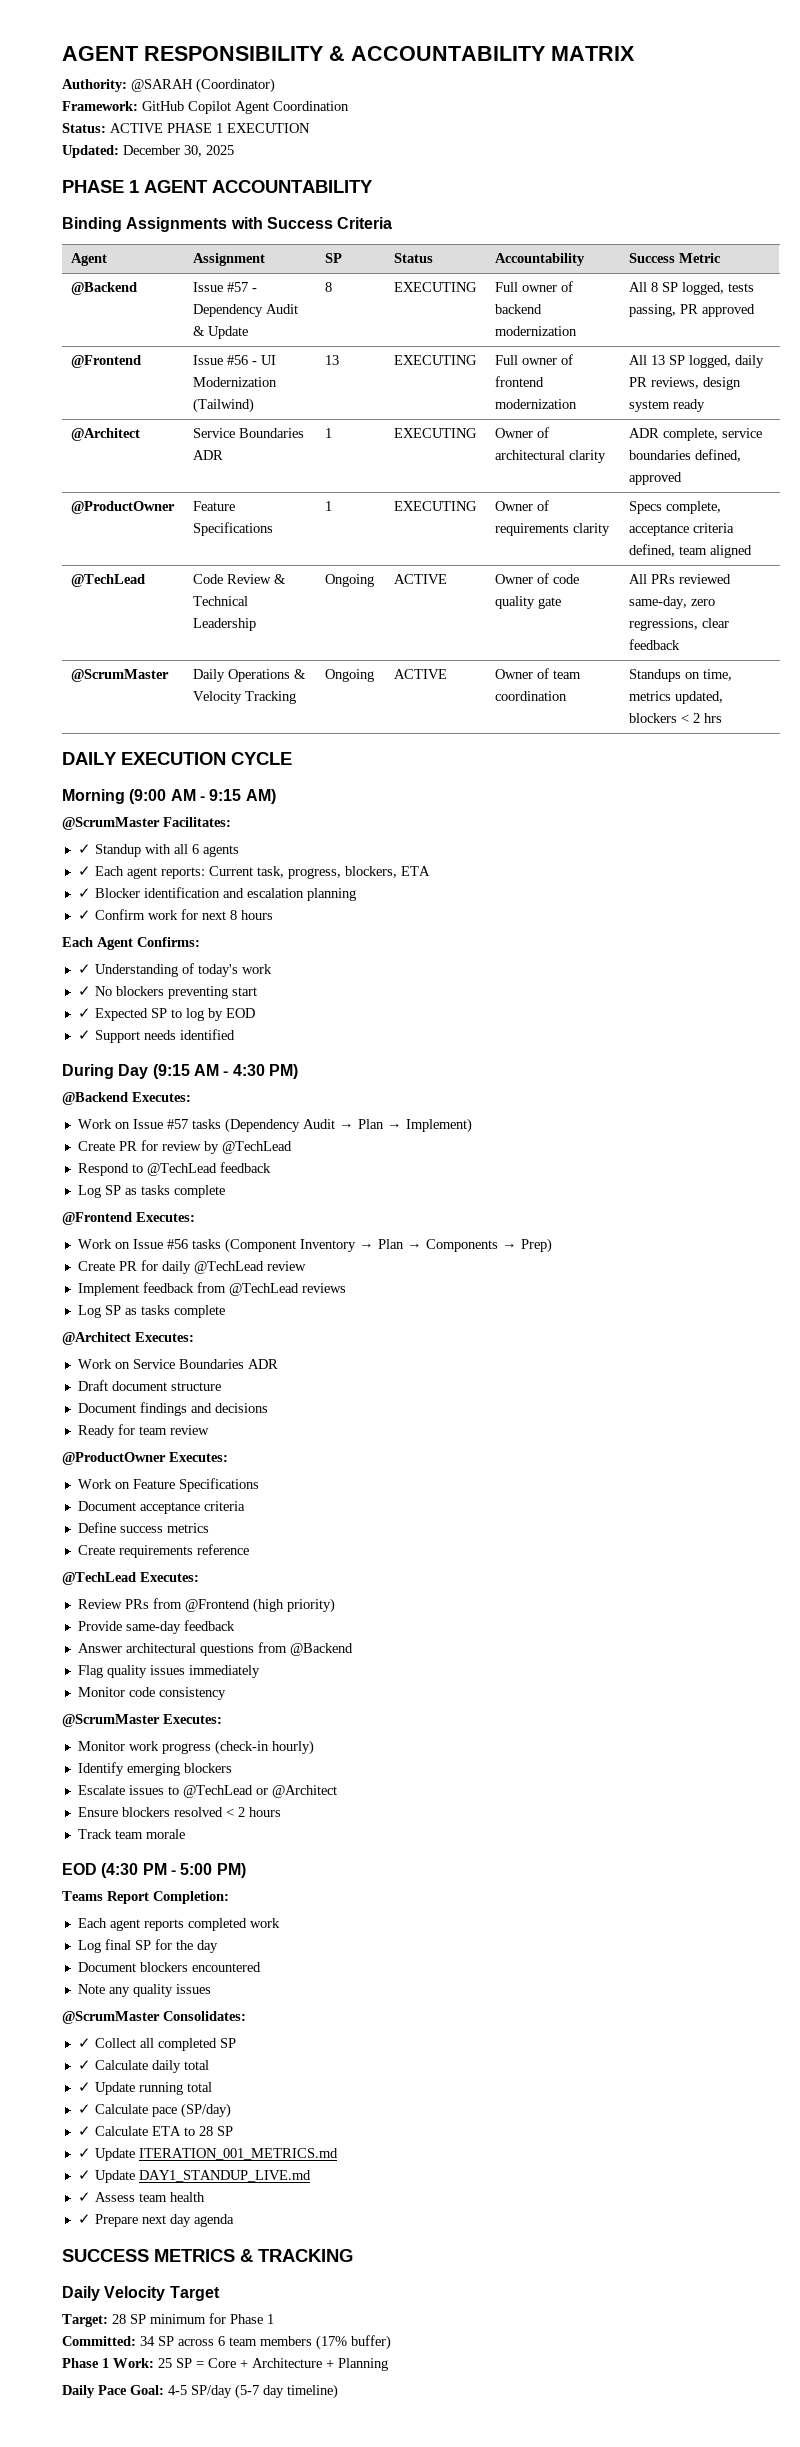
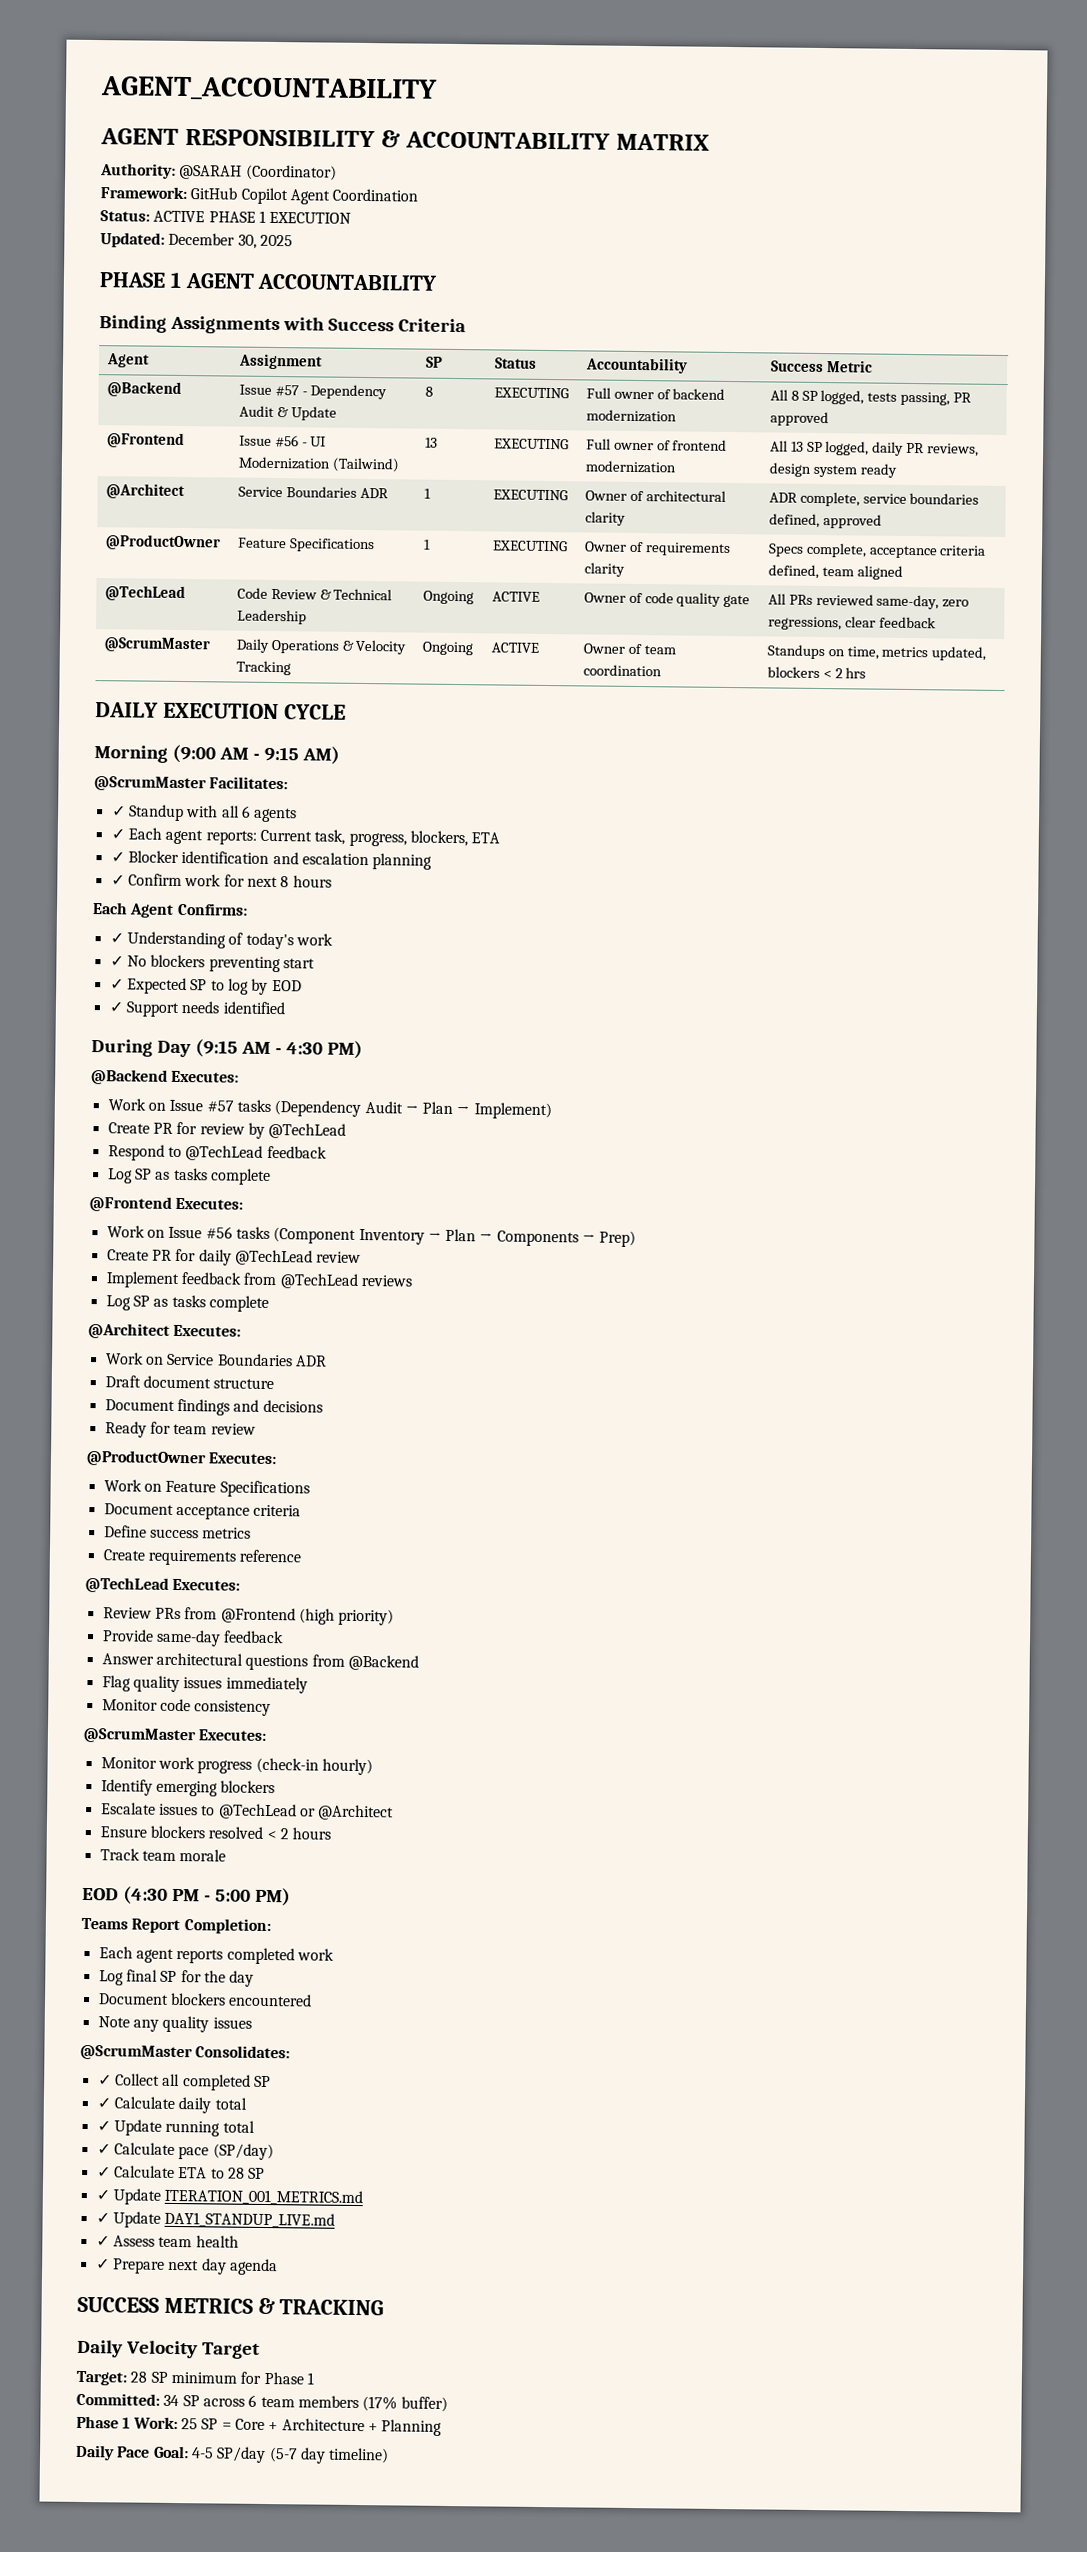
+ AGENT_ACCOUNTABILITY

